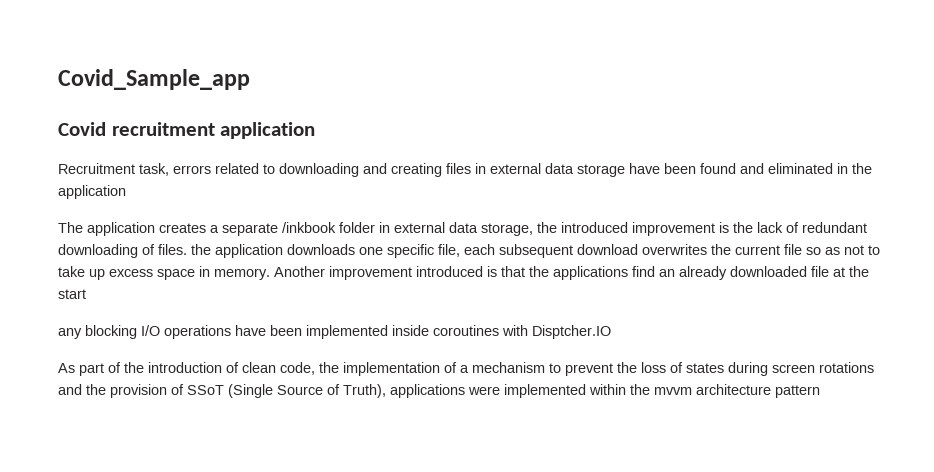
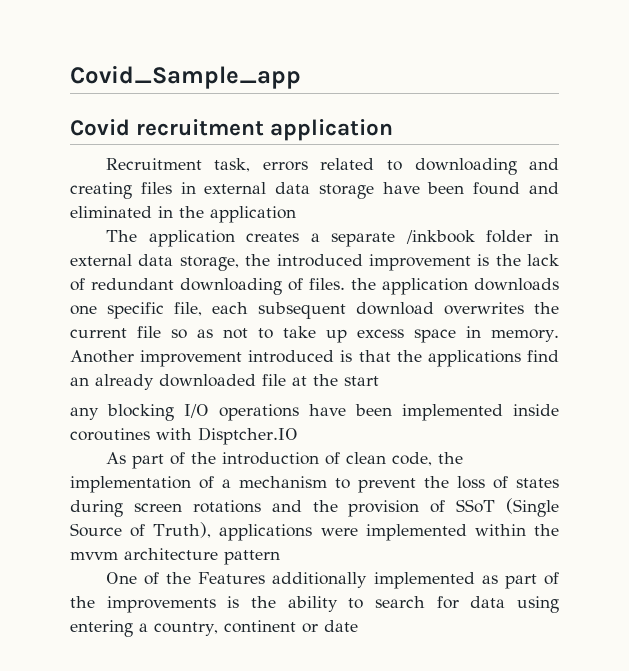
+ One of the Features additionally implemented as part of the improvements is the ability to search for data using entering a country, continent or date

